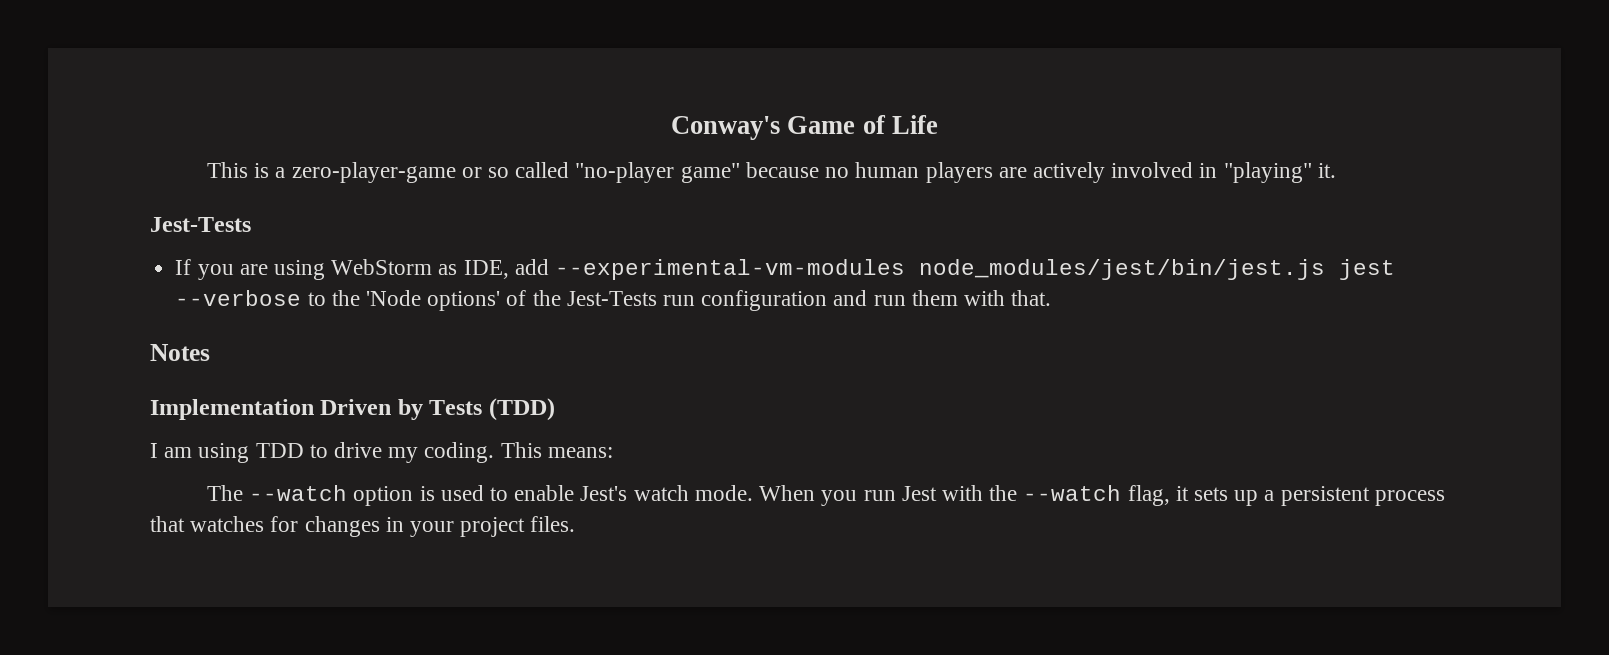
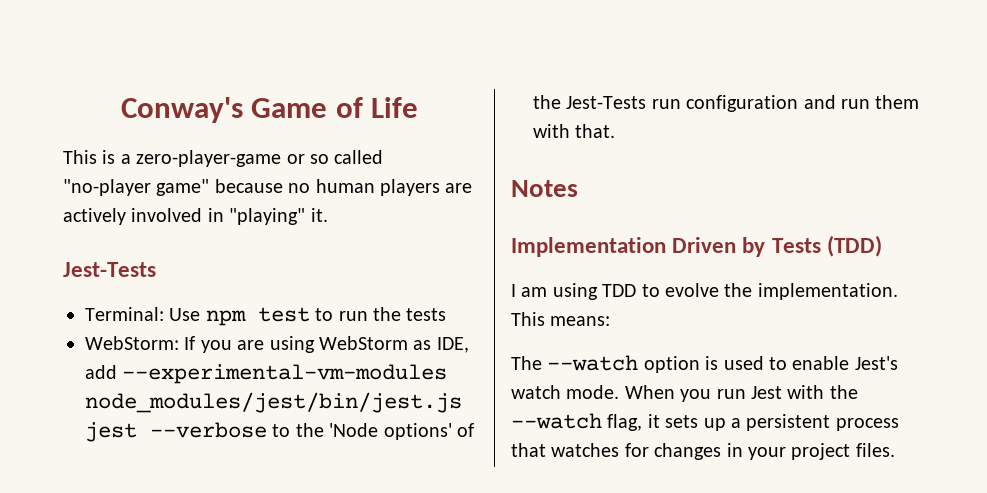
- If you are using WebStorm as IDE, add --experimental-vm-modules node_modules/jest/bin/jest.js jest --verbose to the 'Node options' of the Jest-Tests run configuration and run them with that.
+ Terminal: Use npm test to run the tests
+ WebStorm: If you are using WebStorm as IDE, add --experimental-vm-modules node_modules/jest/bin/jest.js jest --verbose to the 'Node options' of the Jest-Tests run configuration and run them with that.
- I am using TDD to drive my coding.
+ I am using TDD to evolve the implementation.

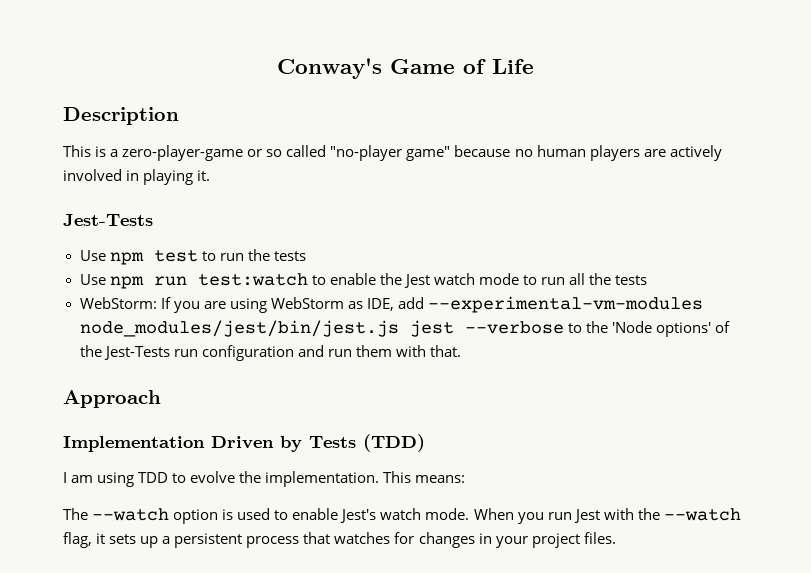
+ Description
- This is a zero-player-game or so called "no-player game" because no human players are actively involved in "playing" it.
+ This is a zero-player-game or so called "no-player game" because no human players are actively involved in playing it.
- Terminal: Use npm test to run the tests
+ Use npm test to run the tests
+ Use npm run test:watch to enable the Jest watch mode to run all the tests
- Notes
+ Approach

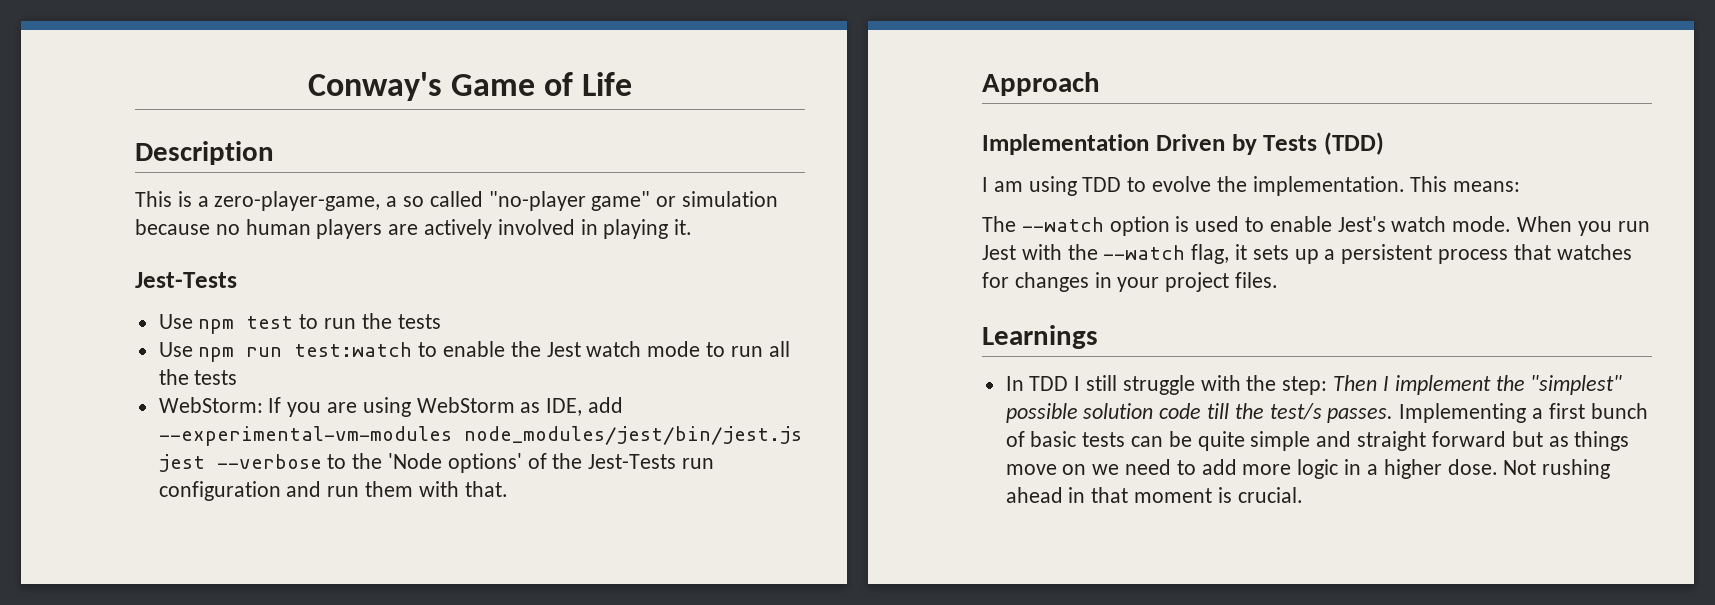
- This is a zero-player-game or so called "no-player game" because no human players are actively involved in playing it.
+ This is a zero-player-game, a so called "no-player game" or simulation because no human players are actively involved in playing it.
+ Learnings
+ In TDD I still struggle with the step: Then I implement the "simplest" possible solution code till the test/s passes. Implementing a first bunch of basic tests can be quite simple and straight forward but as things move on we need to add more logic in a higher dose. Not rushing ahead in that moment is crucial.

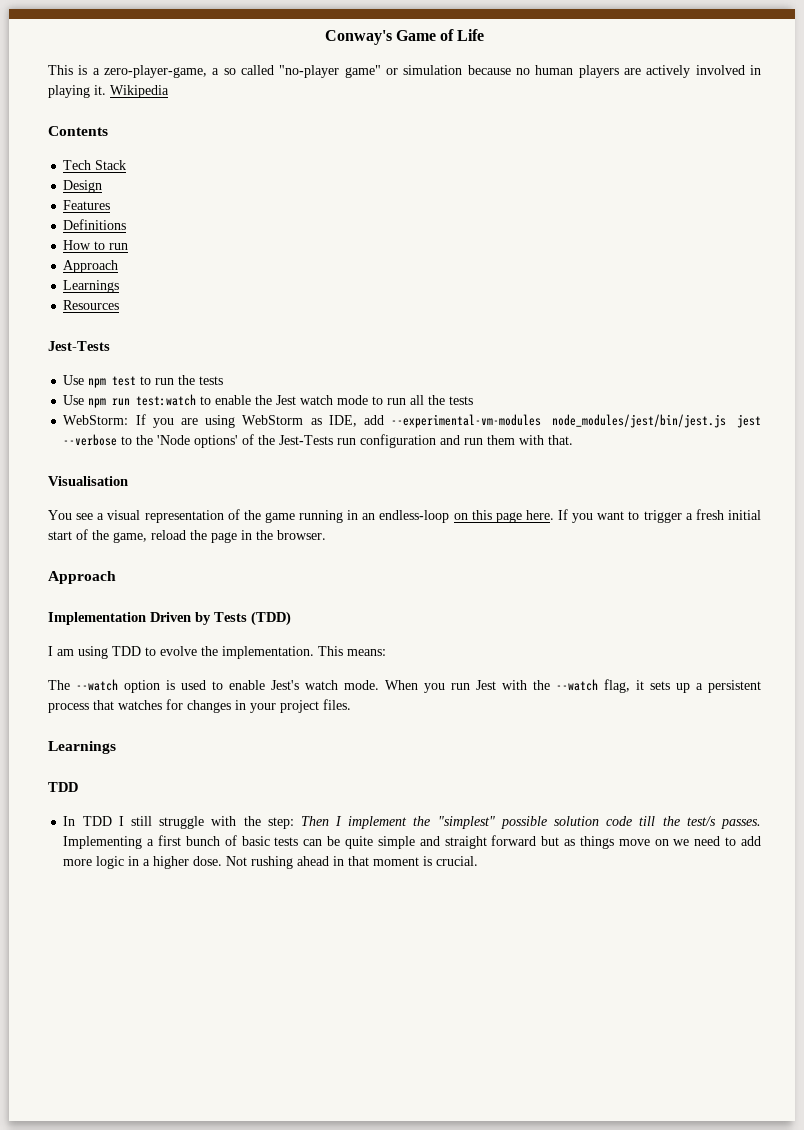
- Description
+ Wikipedia
+ Contents
+ Tech Stack
+ Design
+ Features
+ Definitions
+ How to run
+ Approach
+ Learnings
+ Resources
+ Visualisation
+ You see a visual representation of the game running in an endless-loop on this page here. If you want to trigger a fresh initial start of the game, reload the page in the browser.
  When you run Jest with the --watch flag, it sets up a persistent process that watches for changes in your project files.
  Learnings
+ TDD

